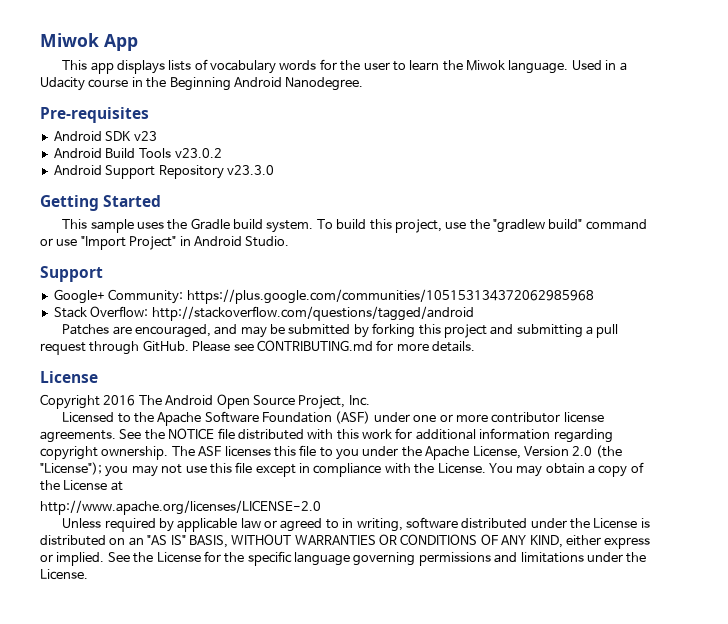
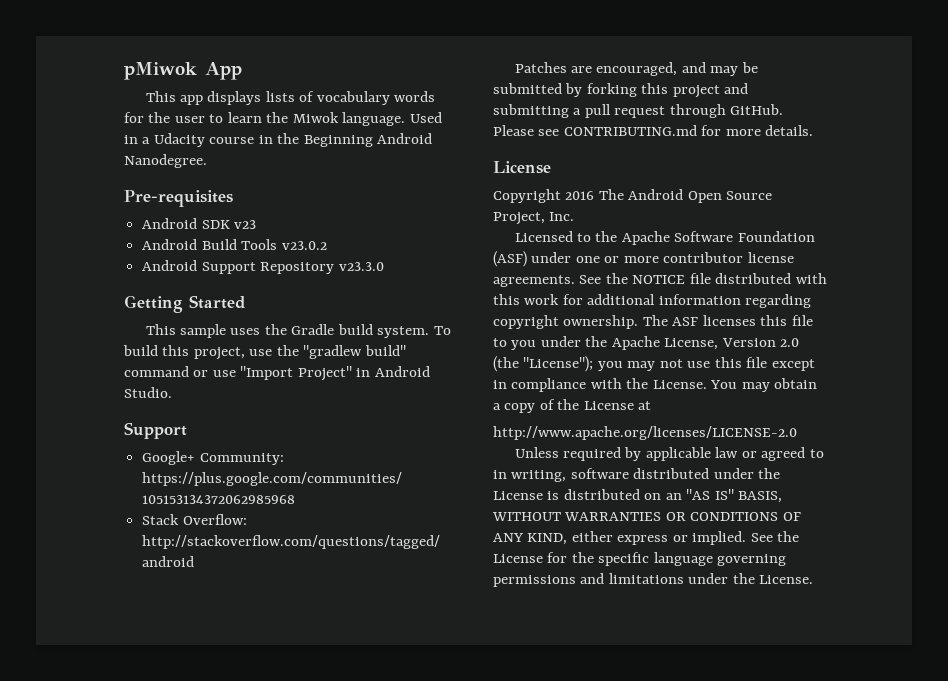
- Miwok App
+ pMiwok App

